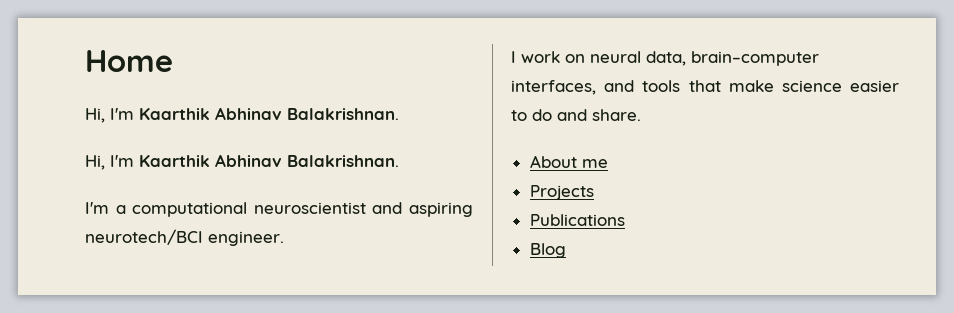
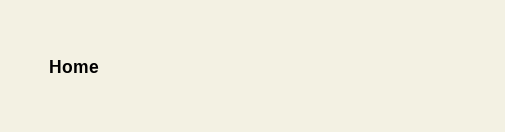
  Home
- Hi, I'm Kaarthik Abhinav Balakrishnan.
- Hi, I'm Kaarthik Abhinav Balakrishnan.
- I'm a computational neuroscientist and aspiring neurotech/BCI engineer.
- I work on neural data, brain–computer interfaces, and tools that make science easier to do and share.
- About me
- Projects
- Publications
- Blog

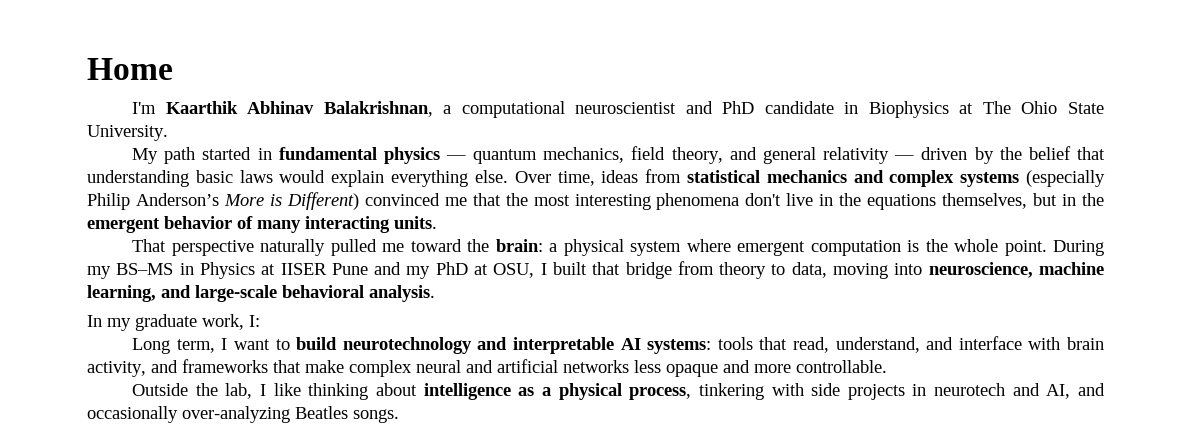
+ I'm Kaarthik Abhinav Balakrishnan, a computational neuroscientist and PhD candidate in Biophysics at The Ohio State University.
+ My path started in fundamental physics — quantum mechanics, field theory, and general relativity — driven by the belief that understanding basic laws would explain everything else. Over time, ideas from statistical mechanics and complex systems (especially Philip Anderson’s More is Different) convinced me that the most interesting phenomena don't live in the equations themselves, but in the emergent behavior of many interacting units.
+ That perspective naturally pulled me toward the brain: a physical system where emergent computation is the whole point. During my BS–MS in Physics at IISER Pune and my PhD at OSU, I built that bridge from theory to data, moving into neuroscience, machine learning, and large-scale behavioral analysis.
+ In my graduate work, I:
+ Long term, I want to build neurotechnology and interpretable AI systems: tools that read, understand, and interface with brain activity, and frameworks that make complex neural and artificial networks less opaque and more controllable.
+ Outside the lab, I like thinking about intelligence as a physical process, tinkering with side projects in neurotech and AI, and occasionally over-analyzing Beatles songs.

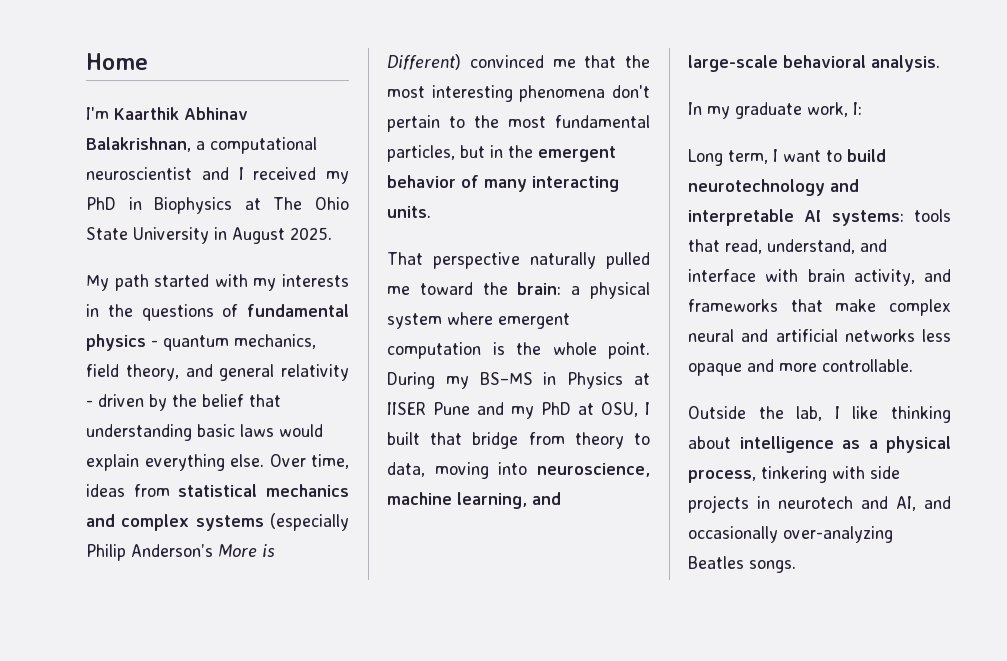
- I'm Kaarthik Abhinav Balakrishnan, a computational neuroscientist and PhD candidate in Biophysics at The Ohio State University.
+ I'm Kaarthik Abhinav Balakrishnan, a computational neuroscientist and I received my PhD in Biophysics at The Ohio State University in August 2025.
- My path started in fundamental physics — quantum mechanics, field theory, and general relativity — driven by the belief that understanding basic laws would explain everything else.
+ My path started with my interests in the questions of fundamental physics - quantum mechanics, field theory, and general relativity - driven by the belief that understanding basic laws would explain everything else.
- Over time, ideas from statistical mechanics and complex systems (especially Philip Anderson’s More is Different) convinced me that the most interesting phenomena don't live in the equations themselves, but in the emergent behavior of many interacting units.
+ Over time, ideas from statistical mechanics and complex systems (especially Philip Anderson’s More is Different) convinced me that the most interesting phenomena don't pertain to the most fundamental particles, but in the emergent behavior of many interacting units.

